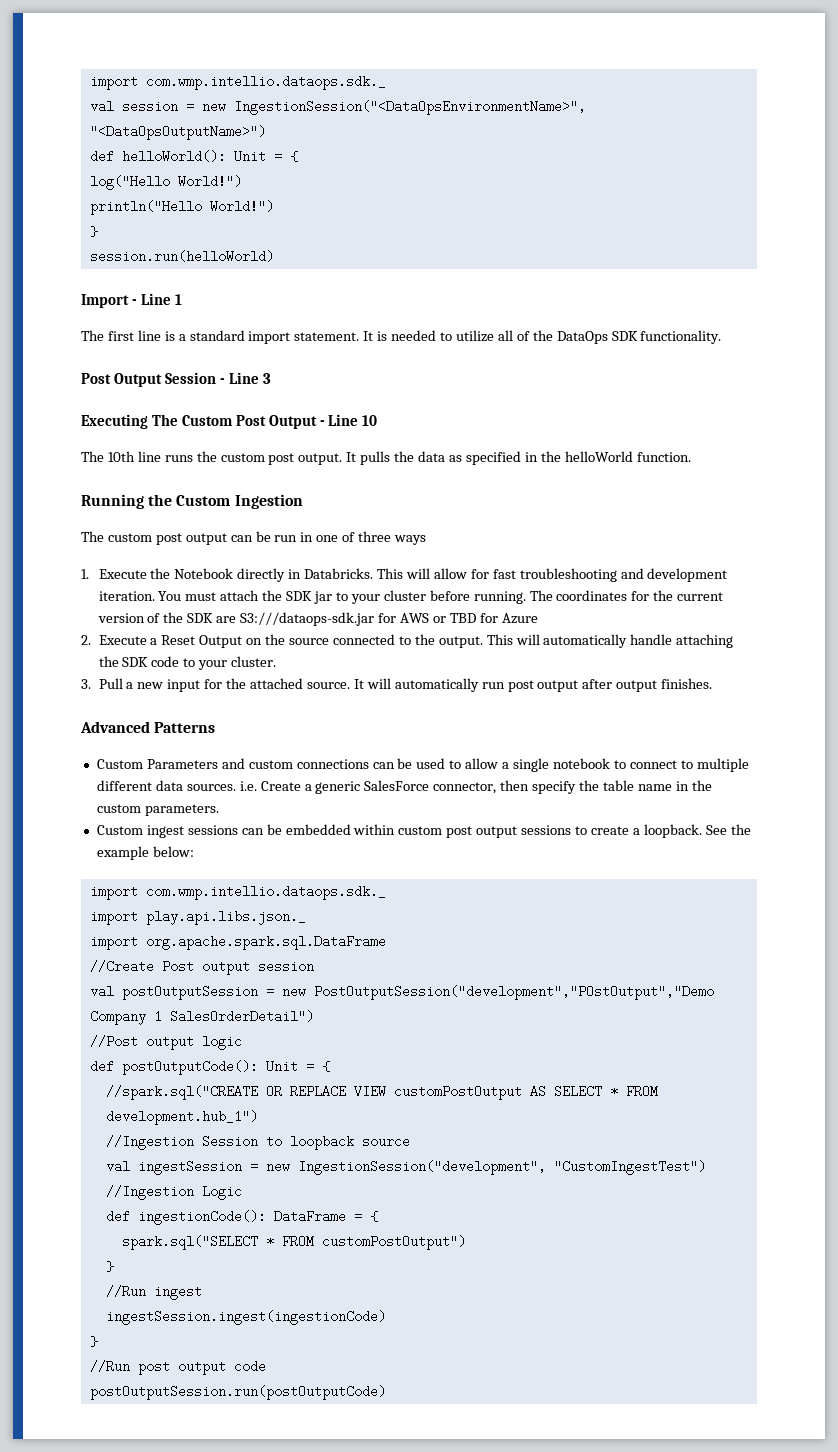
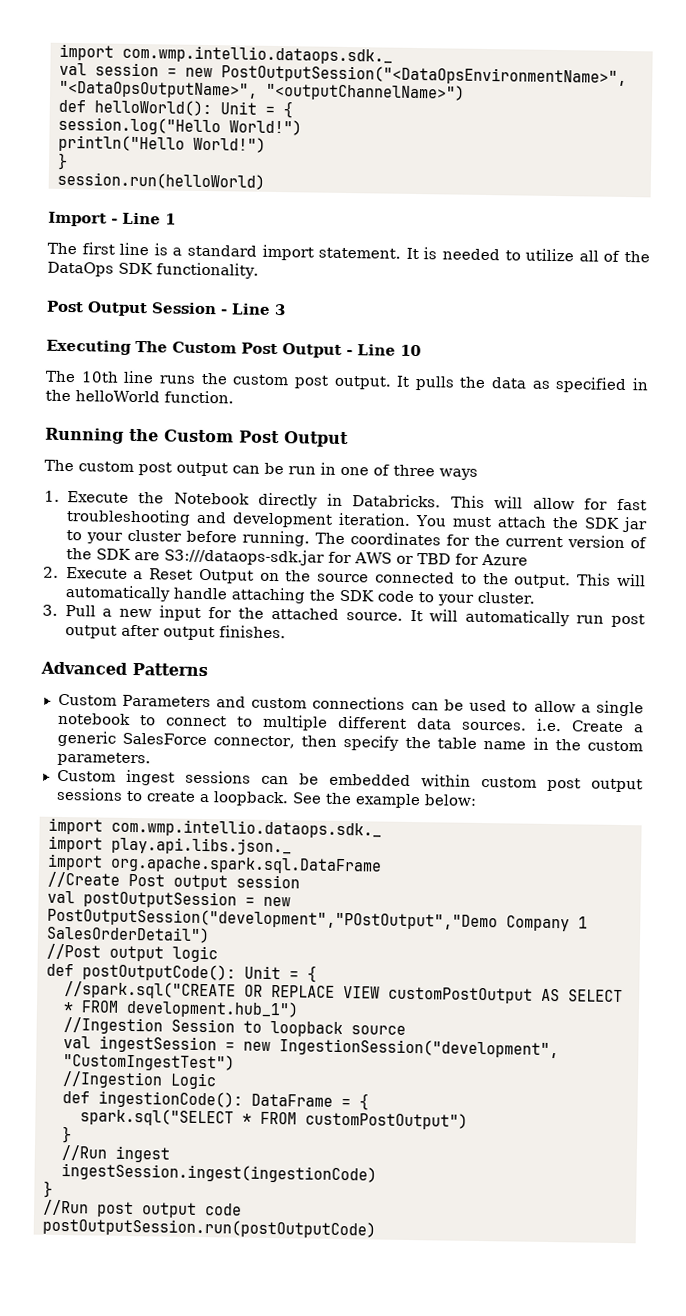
- val session = new IngestionSession("<DataOpsEnvironmentName>", "<DataOpsOutputName>")
+ val session = new PostOutputSession("<DataOpsEnvironmentName>", "<DataOpsOutputName>", "<outputChannelName>")
- log("Hello World!")
+ session.log("Hello World!")
- Running the Custom Ingestion
+ Running the Custom Post Output

